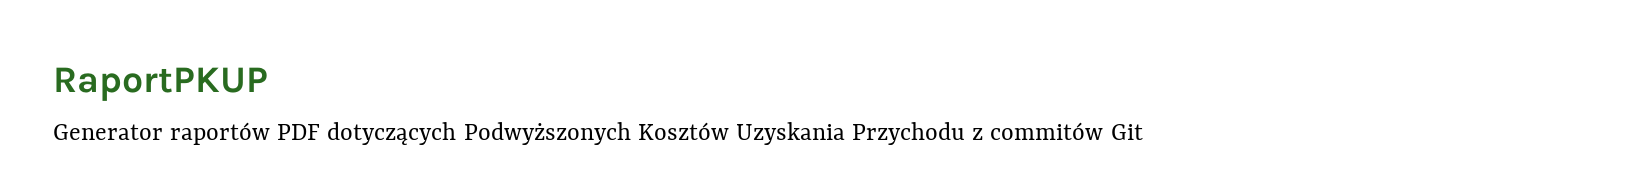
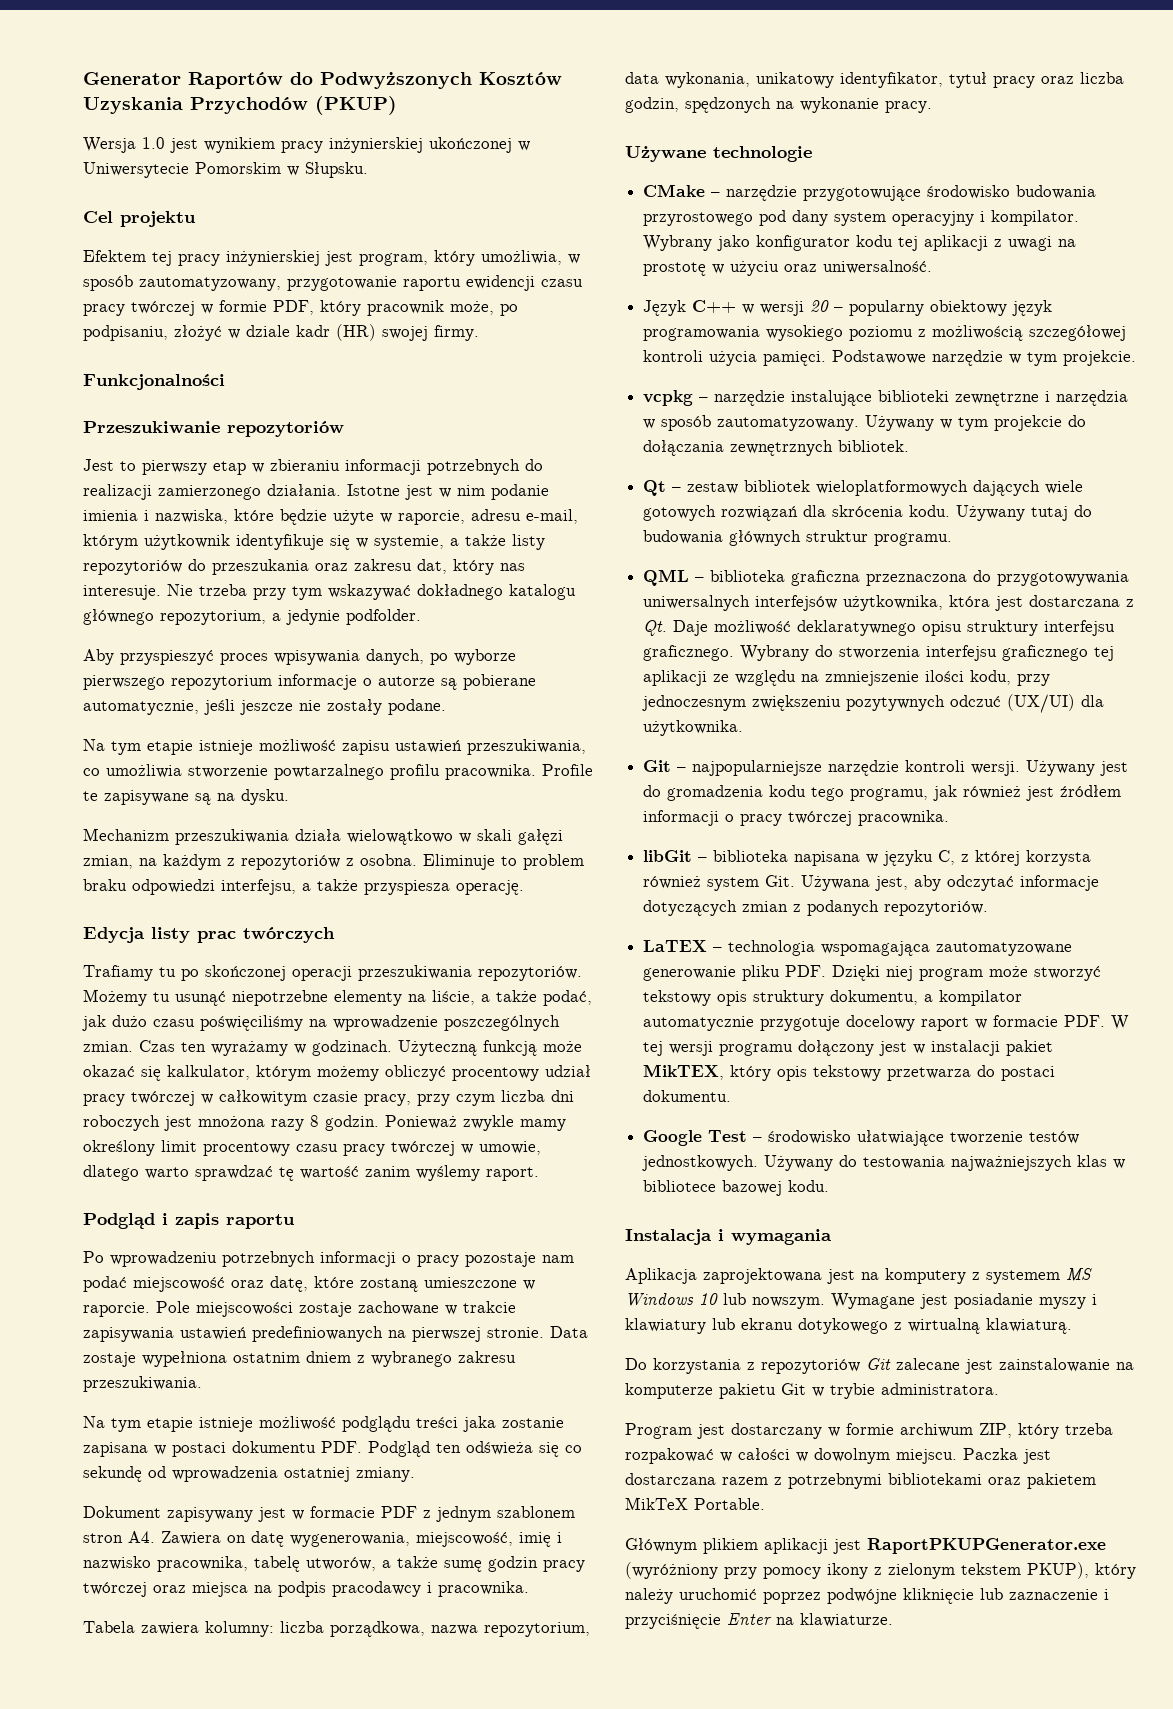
- RaportPKUP
- Generator raportów PDF dotyczących Podwyższonych Kosztów Uzyskania Przychodu z commitów Git
+ Generator Raportów do Podwyższonych Kosztów Uzyskania Przychodów (PKUP)
+ Wersja 1.0 jest wynikiem pracy inżynierskiej ukończonej w Uniwersytecie Pomorskim w Słupsku.
+ Cel projektu
+ Efektem tej pracy inżynierskiej jest program, który umożliwia, w sposób zautomatyzowany, przygotowanie raportu ewidencji czasu pracy twórczej w formie PDF, który pracownik może, po podpisaniu, złożyć w dziale kadr (HR) swojej firmy.
+ Funkcjonalności
+ Przeszukiwanie repozytoriów
+ Jest to pierwszy etap w zbieraniu informacji potrzebnych do realizacji zamierzonego działania. Istotne jest w nim podanie imienia i nazwiska, które będzie użyte w raporcie, adresu e-mail, którym użytkownik identyfikuje się w systemie, a także listy repozytoriów do przeszukania oraz zakresu dat, który nas interesuje. Nie trzeba przy tym wskazywać dokładnego katalogu głównego repozytorium, a jedynie podfolder.
+ Aby przyspieszyć proces wpisywania danych, po wyborze pierwszego repozytorium informacje o autorze są pobierane automatycznie, jeśli jeszcze nie zostały podane.
+ Na tym etapie istnieje możliwość zapisu ustawień przeszukiwania, co umożliwia stworzenie powtarzalnego profilu pracownika. Profile te zapisywane są na dysku.
+ Mechanizm przeszukiwania działa wielowątkowo w skali gałęzi zmian, na każdym z repozytoriów z osobna. Eliminuje to problem braku odpowiedzi interfejsu, a także przyspiesza operację.
+ Edycja listy prac twórczych
+ Trafiamy tu po skończonej operacji przeszukiwania repozytoriów. Możemy tu usunąć niepotrzebne elementy na liście, a także podać, jak dużo czasu poświęciliśmy na wprowadzenie poszczególnych zmian. Czas ten wyrażamy w godzinach. Użyteczną funkcją może okazać się kalkulator, którym możemy obliczyć procentowy udział pracy twórczej w całkowitym czasie pracy, przy czym liczba dni roboczych jest mnożona razy 8 godzin. Ponieważ zwykle mamy określony limit procentowy czasu pracy twórczej w umowie, dlatego warto sprawdzać tę wartość zanim wyślemy raport.
+ Podgląd i zapis raportu
+ Po wprowadzeniu potrzebnych informacji o pracy pozostaje nam podać miejscowość oraz datę, które zostaną umieszczone w raporcie. Pole miejscowości zostaje zachowane w trakcie zapisywania ustawień predefiniowanych na pierwszej stronie. Data zostaje wypełniona ostatnim dniem z wybranego zakresu przeszukiwania.
+ Na tym etapie istnieje możliwość podglądu treści jaka zostanie zapisana w postaci dokumentu PDF. Podgląd ten odświeża się co sekundę od wprowadzenia ostatniej zmiany.
+ Dokument zapisywany jest w formacie PDF z jednym szablonem stron A4. Zawiera on datę wygenerowania, miejscowość, imię i nazwisko pracownika, tabelę utworów, a także sumę godzin pracy twórczej oraz miejsca na podpis pracodawcy i pracownika.
+ Tabela zawiera kolumny: liczba porządkowa, nazwa repozytorium, data wykonania, unikatowy identyfikator, tytuł pracy oraz liczba godzin, spędzonych na wykonanie pracy.
+ Używane technologie
+ CMake – narzędzie przygotowujące środowisko budowania przyrostowego pod dany system operacyjny i kompilator. Wybrany jako konfigurator kodu tej aplikacji z uwagi na prostotę w użyciu oraz uniwersalność.
+ Język C++ w wersji 20 – popularny obiektowy język programowania wysokiego poziomu z możliwością szczegółowej kontroli użycia pamięci. Podstawowe narzędzie w tym projekcie.
+ vcpkg – narzędzie instalujące biblioteki zewnętrzne i narzędzia w sposób zautomatyzowany. Używany w tym projekcie do dołączania zewnętrznych bibliotek.
+ Qt – zestaw bibliotek wieloplatformowych dających wiele gotowych rozwiązań dla skrócenia kodu. Używany tutaj do budowania głównych struktur programu.
+ QML – biblioteka graficzna przeznaczona do przygotowywania uniwersalnych interfejsów użytkownika, która jest dostarczana z Qt. Daje możliwość deklaratywnego opisu struktury interfejsu graficznego. Wybrany do stworzenia interfejsu graficznego tej aplikacji ze względu na zmniejszenie ilości kodu, przy jednoczesnym zwiększeniu pozytywnych odczuć (UX/UI) dla użytkownika.
+ Git – najpopularniejsze narzędzie kontroli wersji. Używany jest do gromadzenia kodu tego programu, jak również jest źródłem informacji o pracy twórczej pracownika.
+ libGit – biblioteka napisana w języku C, z której korzysta również system Git. Używana jest, aby odczytać informacje dotyczących zmian z podanych repozytoriów.
+ LaTEX – technologia wspomagająca zautomatyzowane generowanie pliku PDF. Dzięki niej program może stworzyć tekstowy opis struktury dokumentu, a kompilator automatycznie przygotuje docelowy raport w formacie PDF. W tej wersji programu dołączony jest w instalacji pakiet MikTEX, który opis tekstowy przetwarza do postaci dokumentu.
+ Google Test – środowisko ułatwiające tworzenie testów jednostkowych. Używany do testowania najważniejszych klas w bibliotece bazowej kodu.
+ Instalacja i wymagania
+ Aplikacja zaprojektowana jest na komputery z systemem MS Windows 10 lub nowszym. Wymagane jest posiadanie myszy i klawiatury lub ekranu dotykowego z wirtualną klawiaturą.
+ Do korzystania z repozytoriów Git zalecane jest zainstalowanie na komputerze pakietu Git w trybie administratora.
+ Program jest dostarczany w formie archiwum ZIP, który trzeba rozpakować w całości w dowolnym miejscu. Paczka jest dostarczana razem z potrzebnymi bibliotekami oraz pakietem MikTeX Portable.
+ Głównym plikiem aplikacji jest RaportPKUPGenerator.exe (wyróżniony przy pomocy ikony z zielonym tekstem PKUP), który należy uruchomić poprzez podwójne kliknięcie lub zaznaczenie i przyciśnięcie Enter na klawiaturze.

